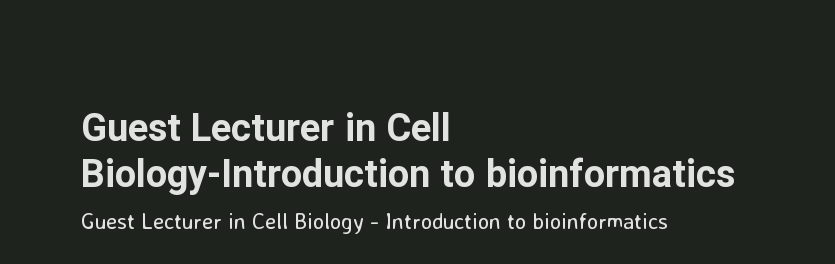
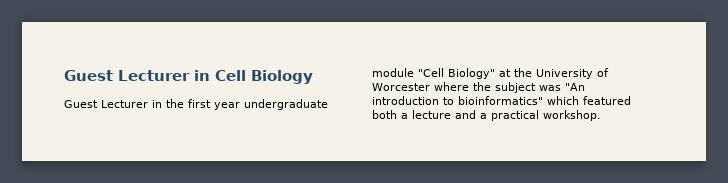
- Guest Lecturer in Cell Biology-Introduction to bioinformatics
- Guest Lecturer in Cell Biology - Introduction to bioinformatics
+ Guest Lecturer in Cell Biology
+ Guest Lecturer in the first year undergraduate module "Cell Biology" at the University of Worcester where the subject was "An introduction to bioinformatics" which featured both a lecture and a practical workshop.

